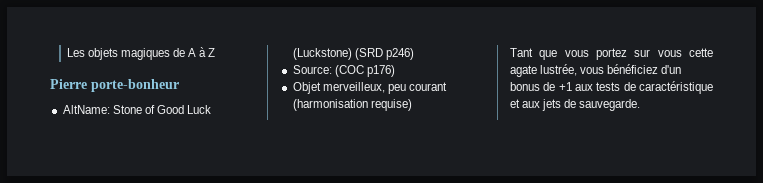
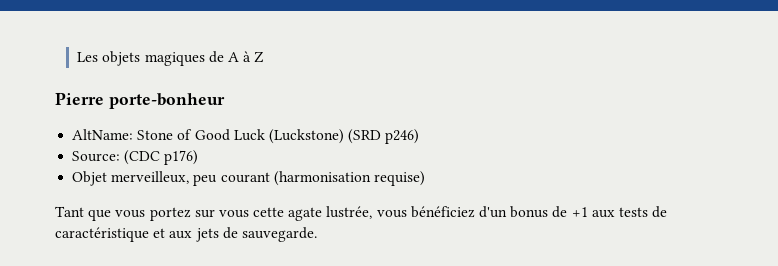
- Source: (COC p176)
+ Source: (CDC p176)

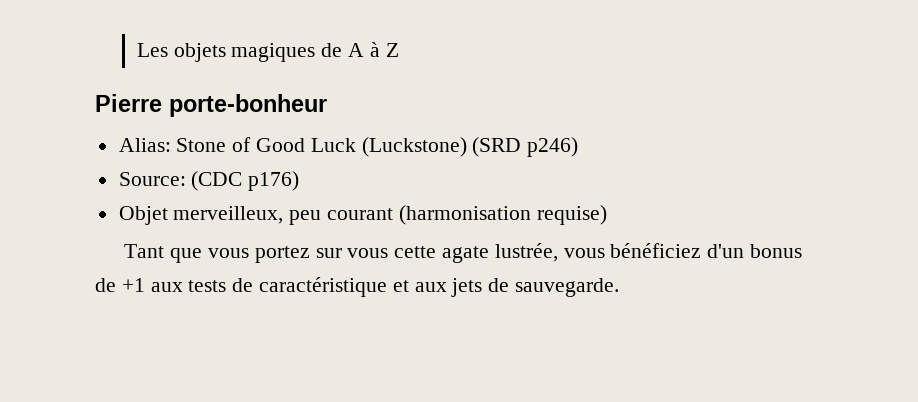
- AltName: Stone of Good Luck (Luckstone) (SRD p246)
+ Alias: Stone of Good Luck (Luckstone) (SRD p246)

